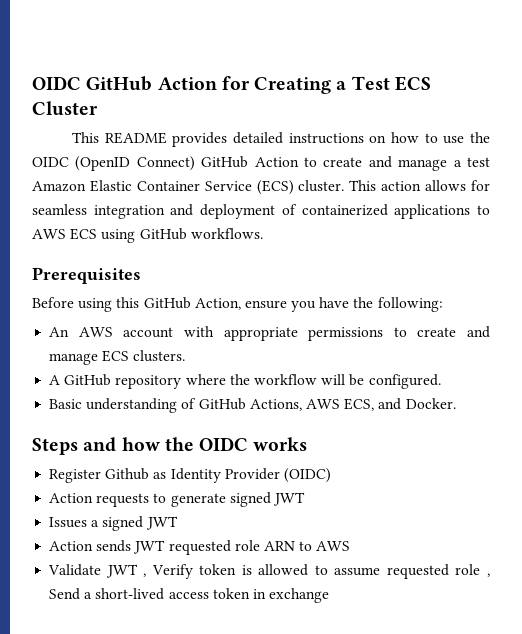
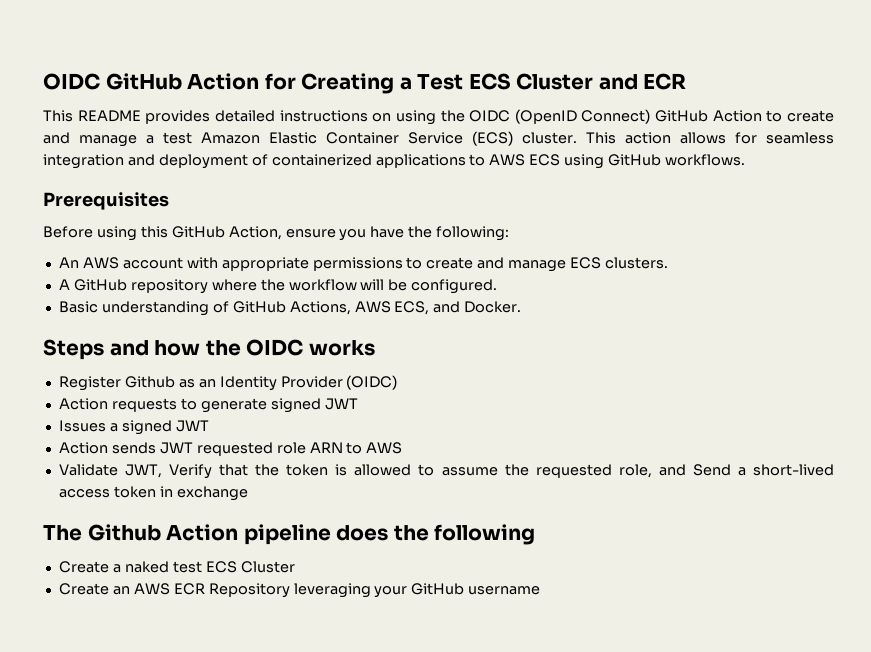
- OIDC GitHub Action for Creating a Test ECS Cluster
+ OIDC GitHub Action for Creating a Test ECS Cluster and ECR
- This README provides detailed instructions on how to use the OIDC (OpenID Connect) GitHub Action to create and manage a test Amazon Elastic Container Service (ECS) cluster.
+ This README provides detailed instructions on using the OIDC (OpenID Connect) GitHub Action to create and manage a test Amazon Elastic Container Service (ECS) cluster.
- Register Github as Identity Provider (OIDC)
+ Register Github as an Identity Provider (OIDC)
- Validate JWT , Verify token is allowed to assume requested role , Send a short-lived access token in exchange
+ Validate JWT, Verify that the token is allowed to assume the requested role, and Send a short-lived access token in exchange
+ The Github Action pipeline does the following
+ Create a naked test ECS Cluster
+ Create an AWS ECR Repository leveraging your GitHub username

